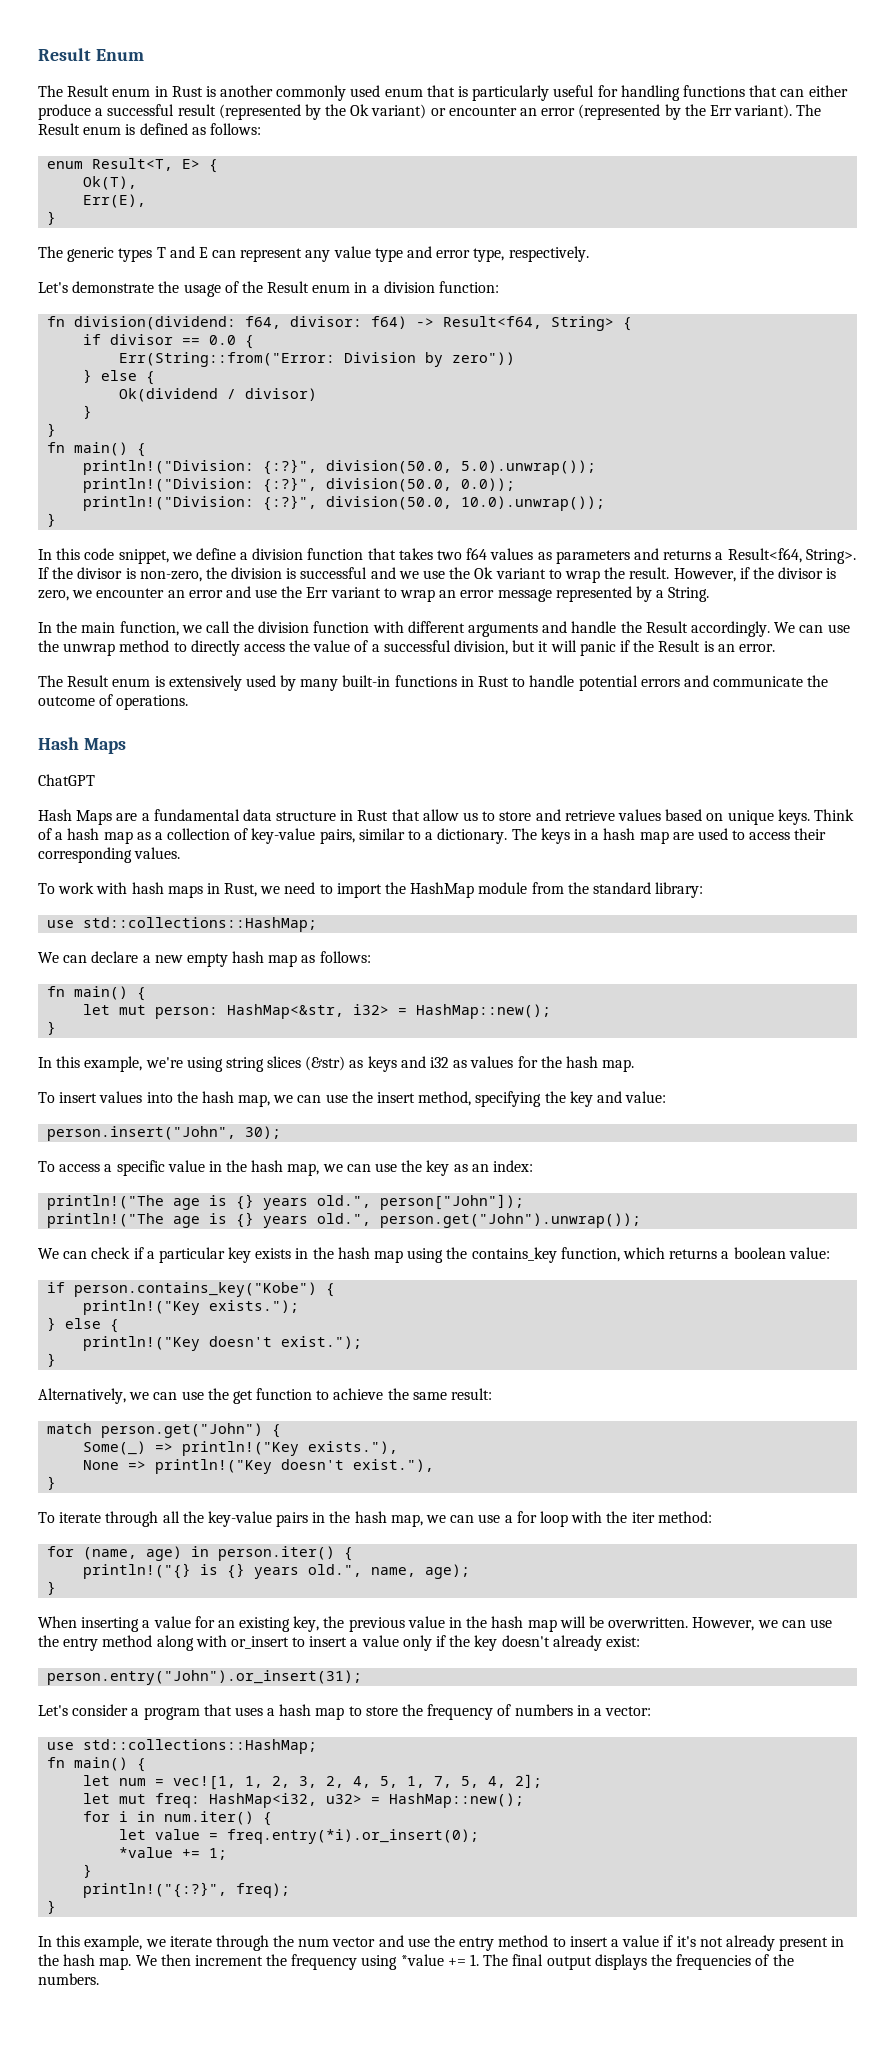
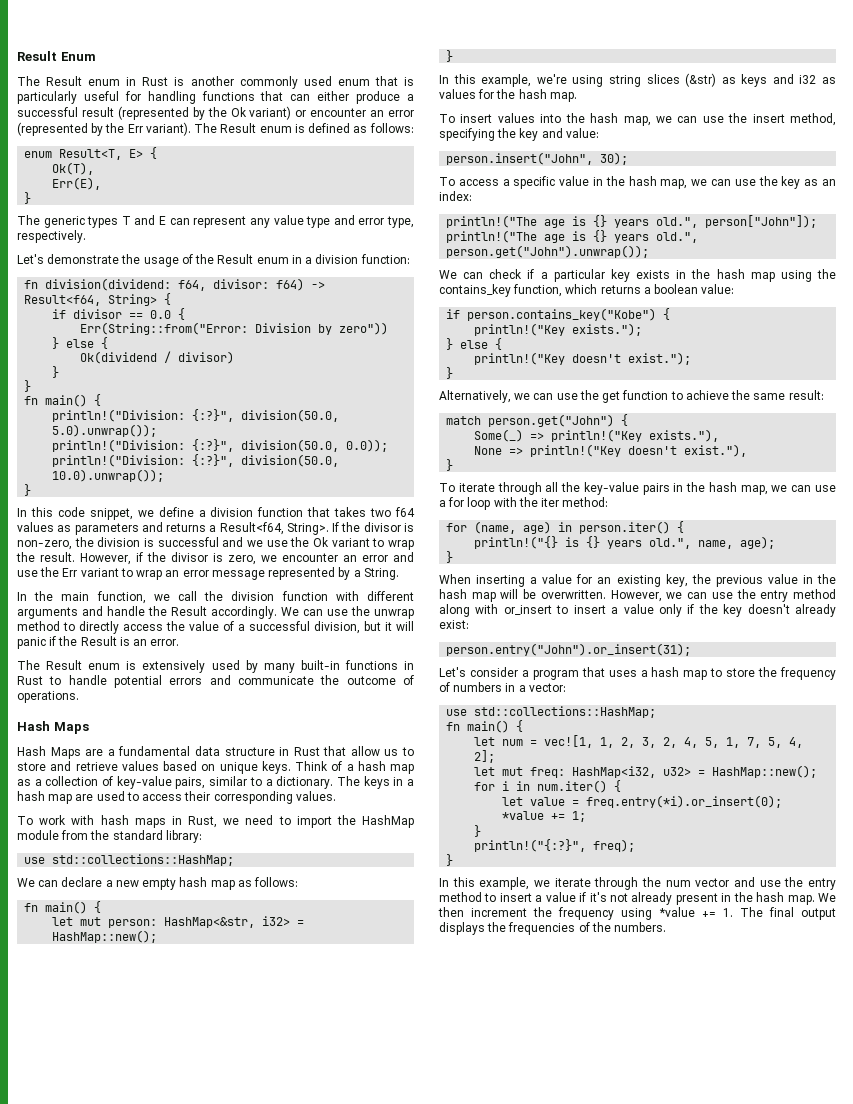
- ChatGPT

